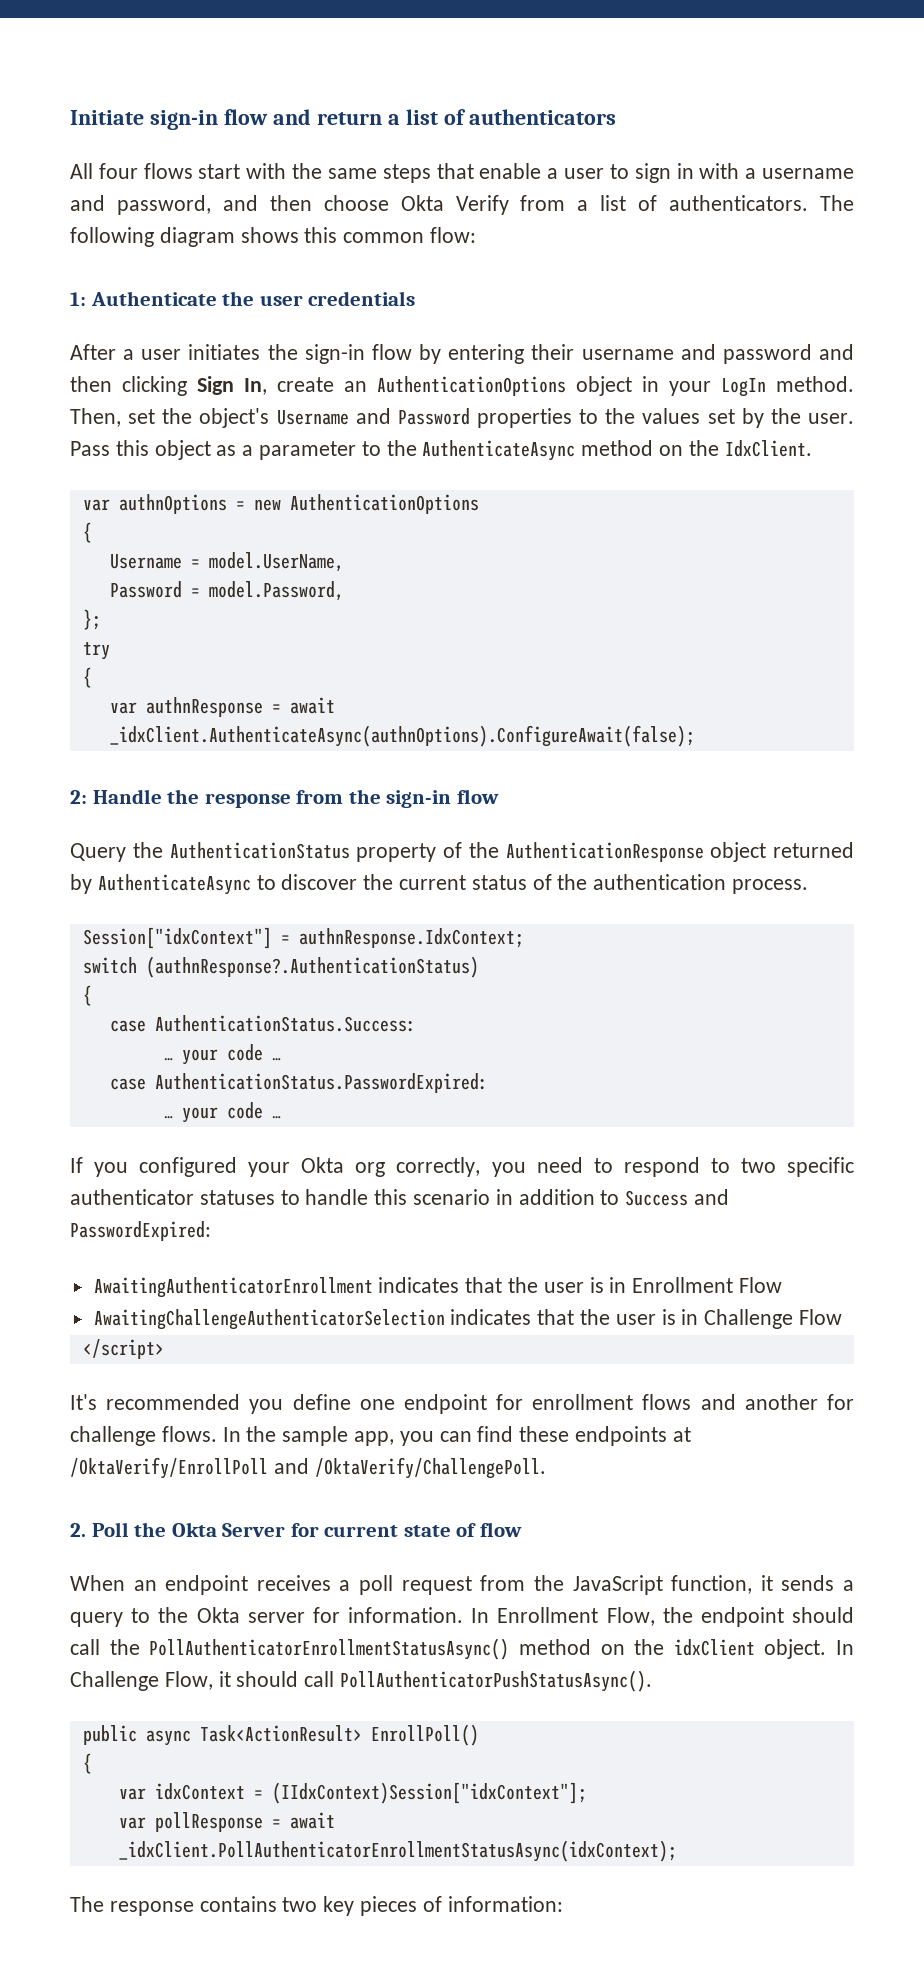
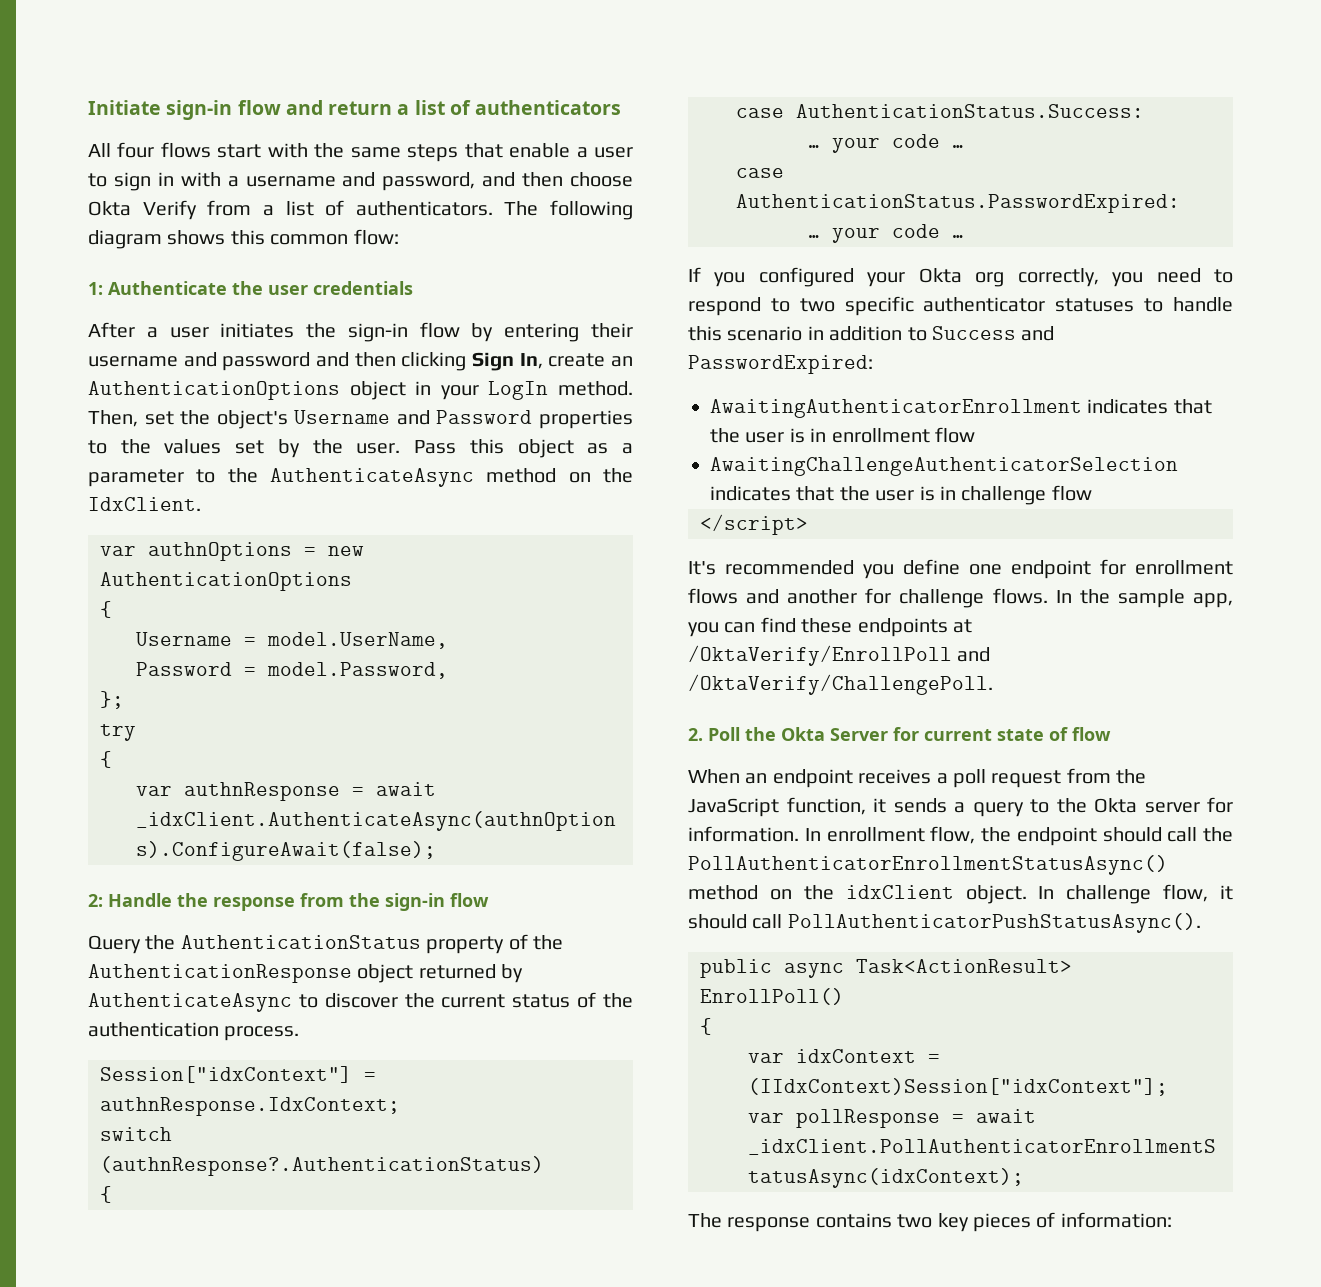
- AwaitingAuthenticatorEnrollment indicates that the user is in Enrollment Flow
+ AwaitingAuthenticatorEnrollment indicates that the user is in enrollment flow
- AwaitingChallengeAuthenticatorSelection indicates that the user is in Challenge Flow
+ AwaitingChallengeAuthenticatorSelection indicates that the user is in challenge flow
- In Enrollment Flow, the endpoint should call the PollAuthenticatorEnrollmentStatusAsync() method on the idxClient object.
+ In enrollment flow, the endpoint should call the PollAuthenticatorEnrollmentStatusAsync() method on the idxClient object.
- In Challenge Flow, it should call PollAuthenticatorPushStatusAsync().
+ In challenge flow, it should call PollAuthenticatorPushStatusAsync().

